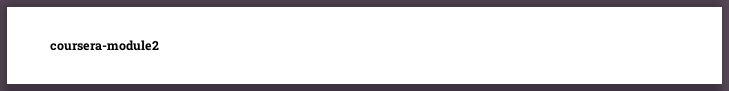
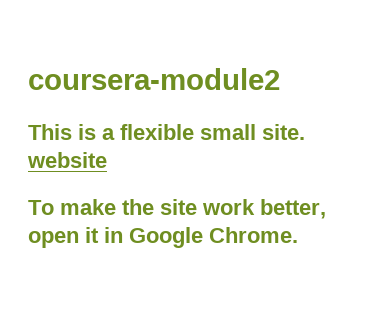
+ This is a flexible small site. website
+ To make the site work better, open it in Google Chrome.

